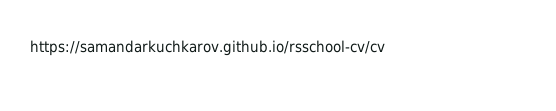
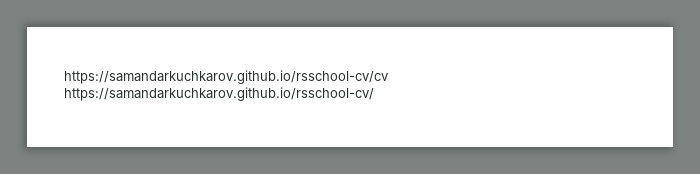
- https://samandarkuchkarov.github.io/rsschool-cv/cv
+ https://samandarkuchkarov.github.io/rsschool-cv/cv https://samandarkuchkarov.github.io/rsschool-cv/

